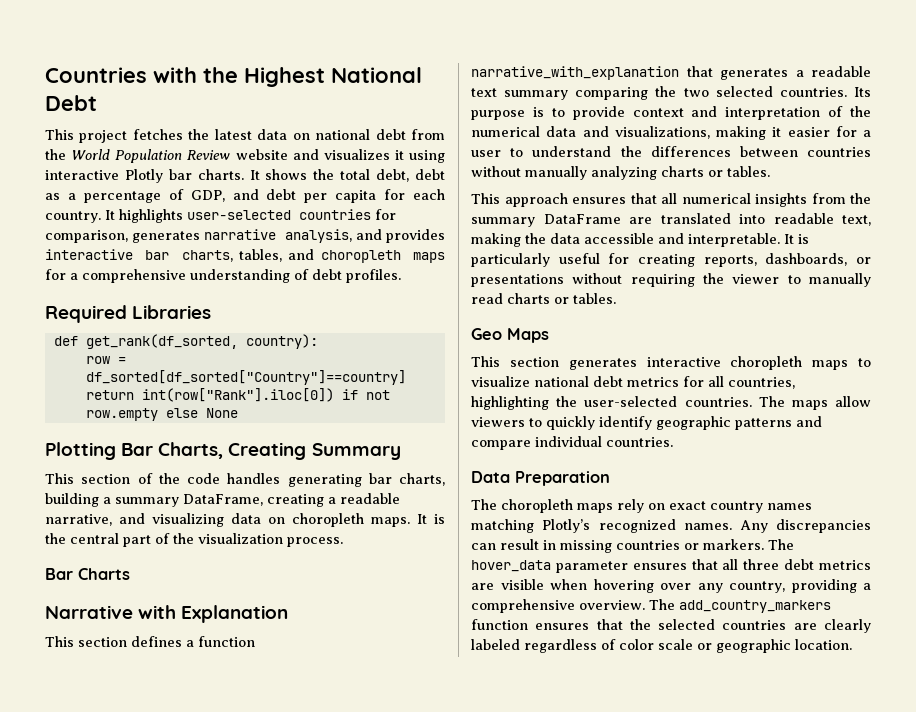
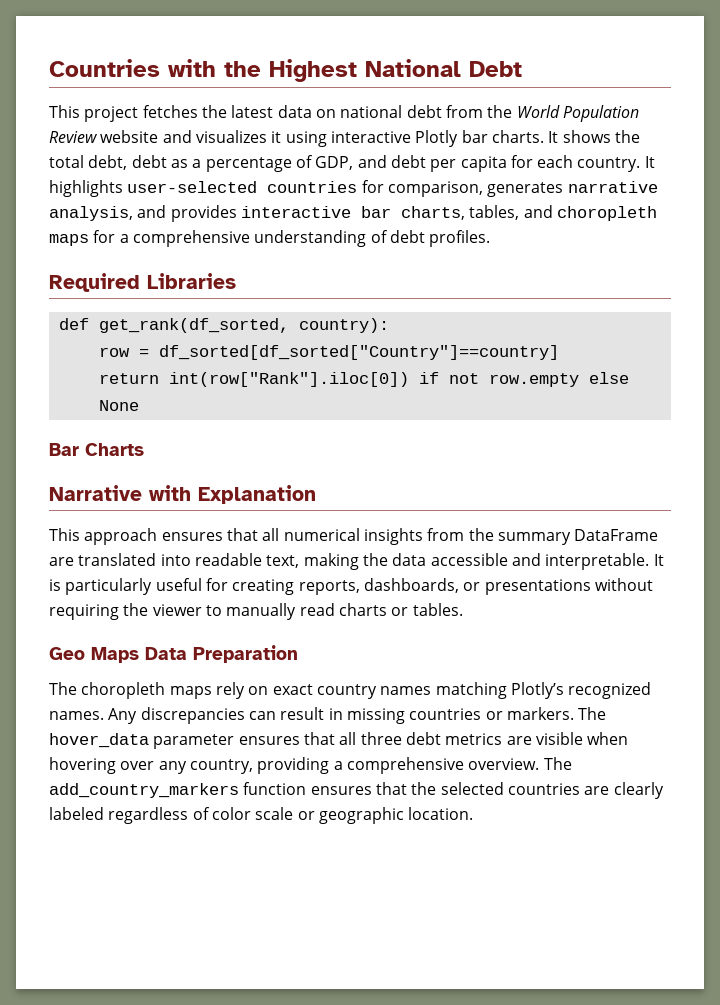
- Plotting Bar Charts, Creating Summary
- This section of the code handles generating bar charts, building a summary DataFrame, creating a readable narrative, and visualizing data on choropleth maps. It is the central part of the visualization process.
- This section defines a function narrative_with_explanation that generates a readable text summary comparing the two selected countries. Its purpose is to provide context and interpretation of the numerical data and visualizations, making it easier for a user to understand the differences between countries without manually analyzing charts or tables.
- Geo Maps
- This section generates interactive choropleth maps to visualize national debt metrics for all countries, highlighting the user-selected countries. The maps allow viewers to quickly identify geographic patterns and compare individual countries.
- Data Preparation
+ Geo Maps Data Preparation

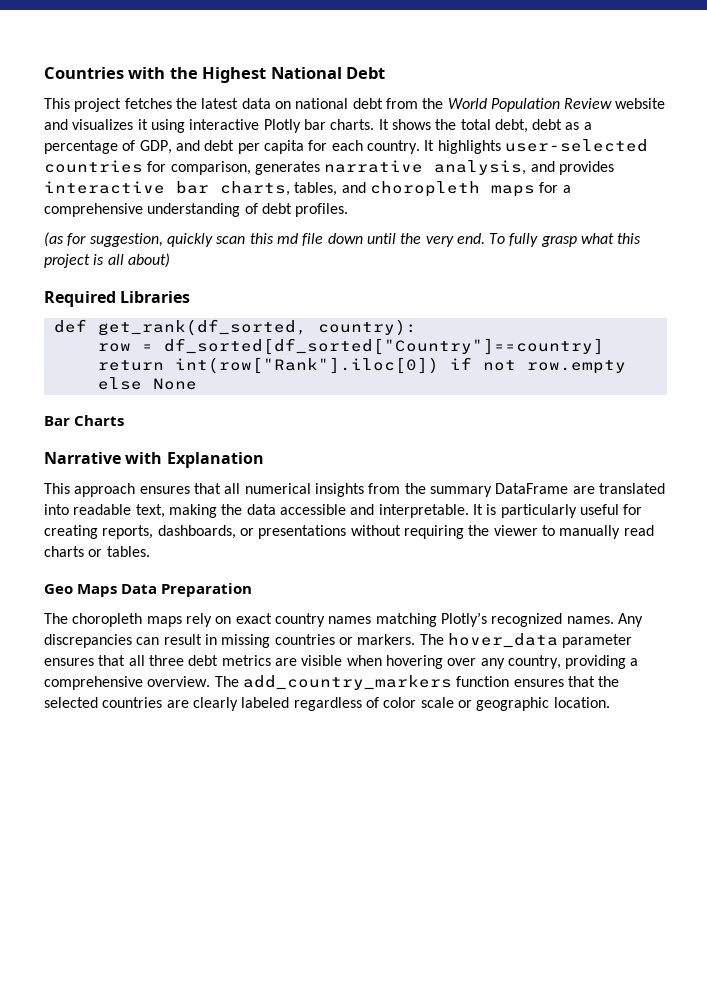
+ (as for suggestion, quickly scan this md file down until the very end. To fully grasp what this project is all about)

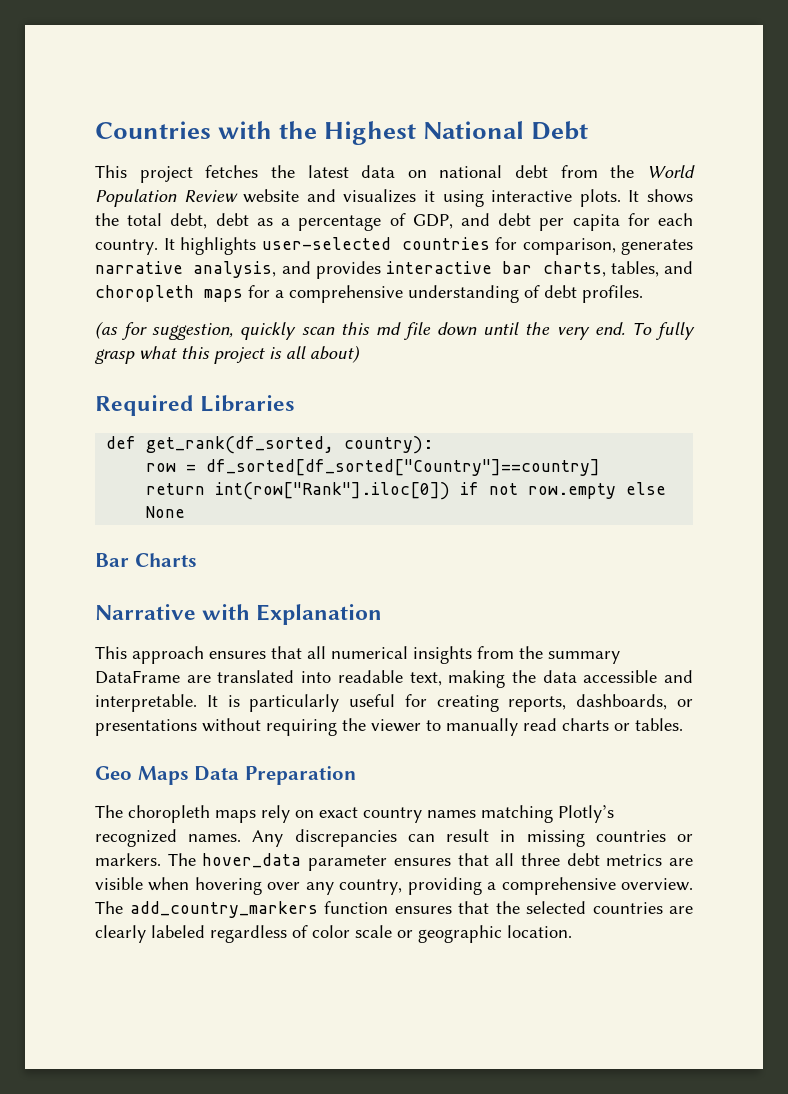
- This project fetches the latest data on national debt from the World Population Review website and visualizes it using interactive Plotly bar charts.
+ This project fetches the latest data on national debt from the World Population Review website and visualizes it using interactive plots.

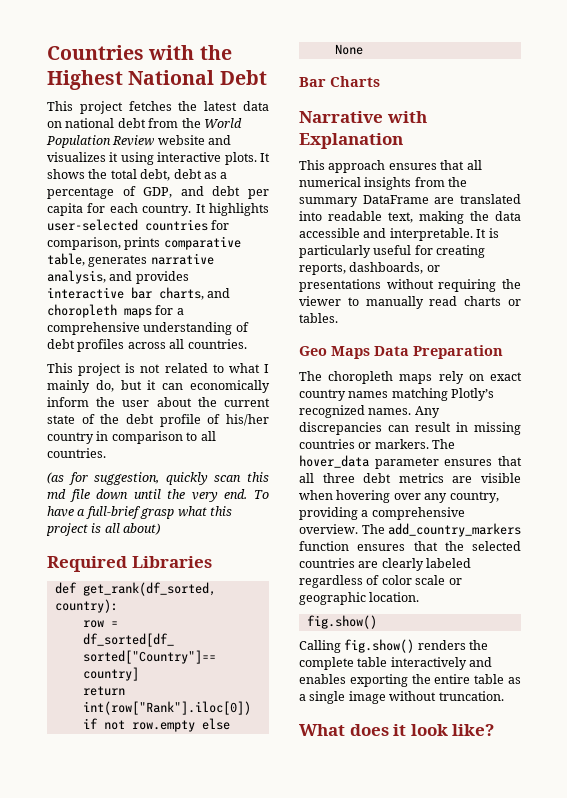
- It highlights user-selected countries for comparison, generates narrative analysis, and provides interactive bar charts, tables, and choropleth maps for a comprehensive understanding of debt profiles.
+ It highlights user-selected countries for comparison, prints comparative table, generates narrative analysis, and provides interactive bar charts, and choropleth maps for a comprehensive understanding of debt profiles across all countries.
+ This project is not related to what I mainly do, but it can economically inform the user about the current state of the debt profile of his/her country in comparison to all countries.
- To fully grasp what this project is all about)
+ To have a full-brief grasp what this project is all about)
  The add_country_markers function ensures that the selected countries are clearly labeled regardless of color scale or geographic location.
+ fig.show()
+ Calling fig.show() renders the complete table interactively and enables exporting the entire table as a single image without truncation.
+ What does it look like?

